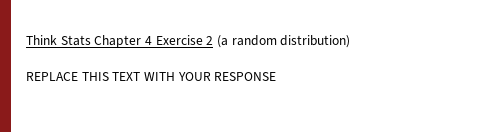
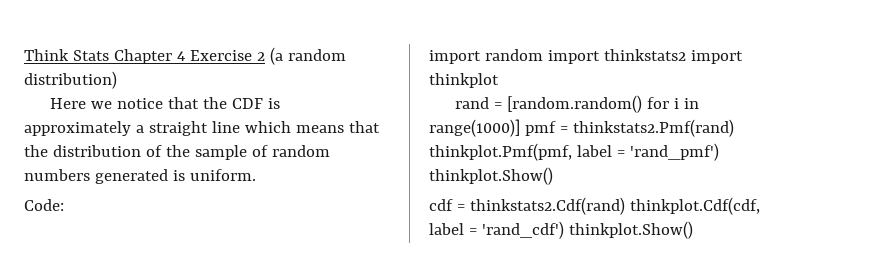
- REPLACE THIS TEXT WITH YOUR RESPONSE
+ Here we notice that the CDF is approximately a straight line which means that the distribution of the sample of random numbers generated is uniform.
+ Code:
+ import random import thinkstats2 import thinkplot
+ rand = [random.random() for i in range(1000)] pmf = thinkstats2.Pmf(rand) thinkplot.Pmf(pmf, label = 'rand_pmf') thinkplot.Show()
+ cdf = thinkstats2.Cdf(rand) thinkplot.Cdf(cdf, label = 'rand_cdf') thinkplot.Show()

